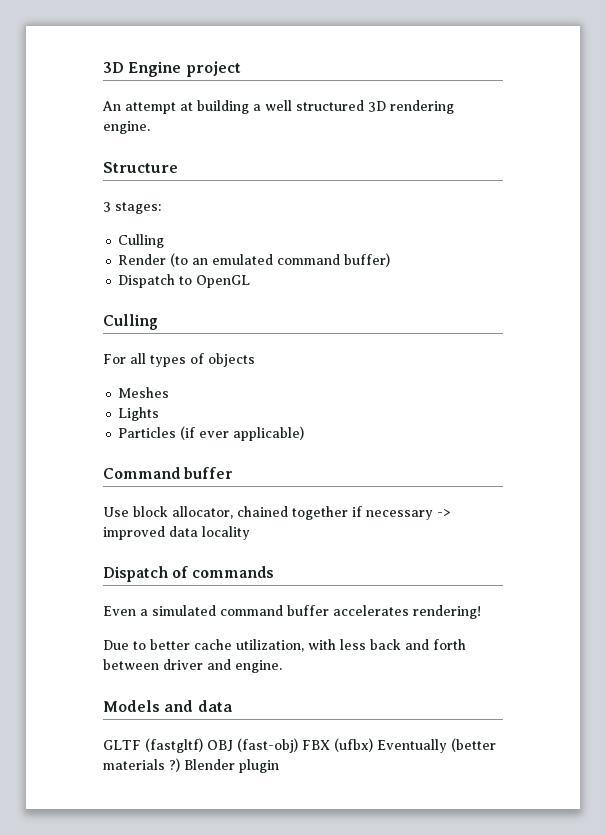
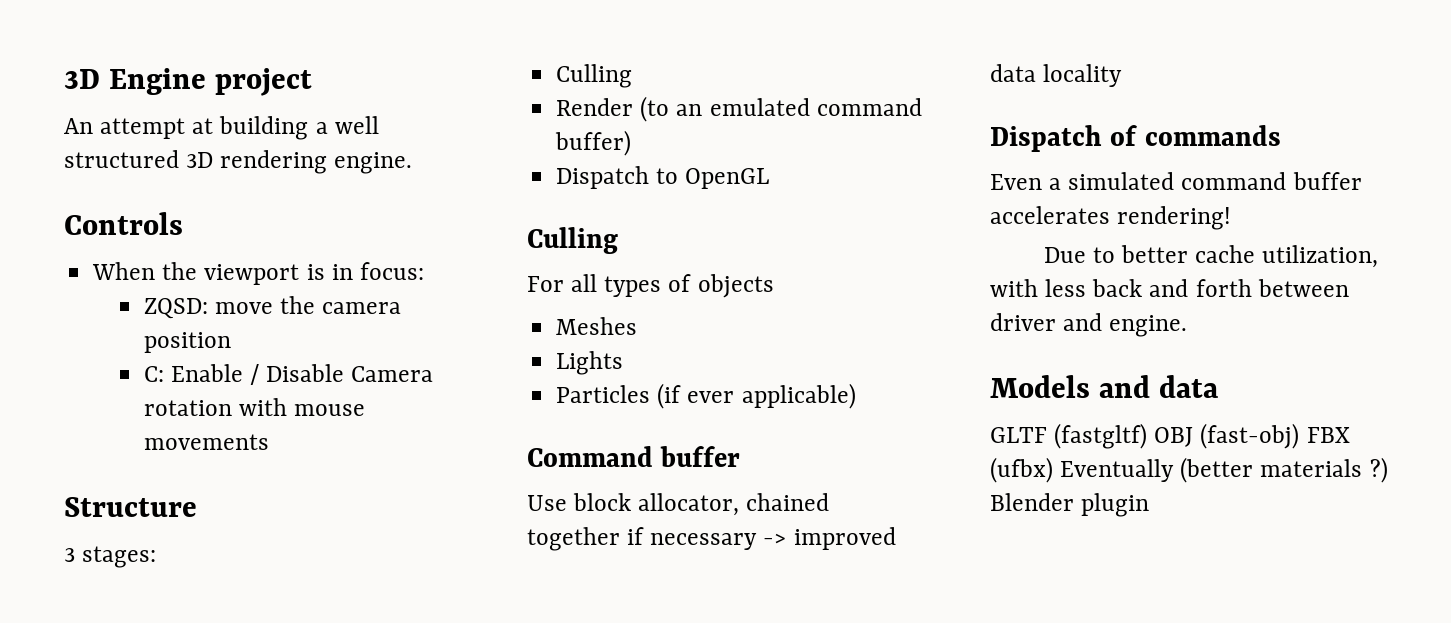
+ Controls
+ When the viewport is in focus:
+ ZQSD: move the camera position
+ C: Enable / Disable Camera rotation with mouse movements

